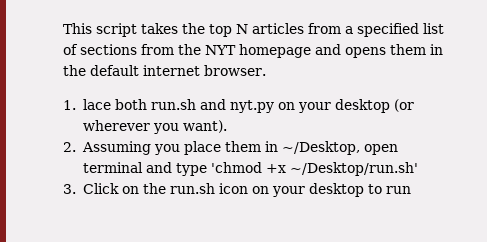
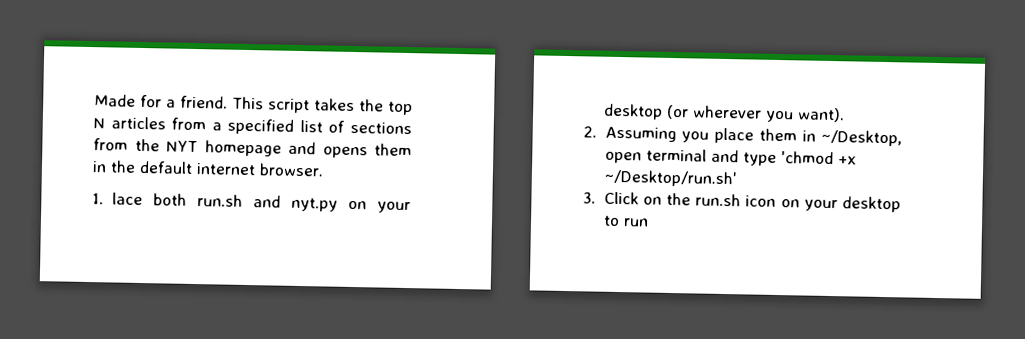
+ Made for a friend.

